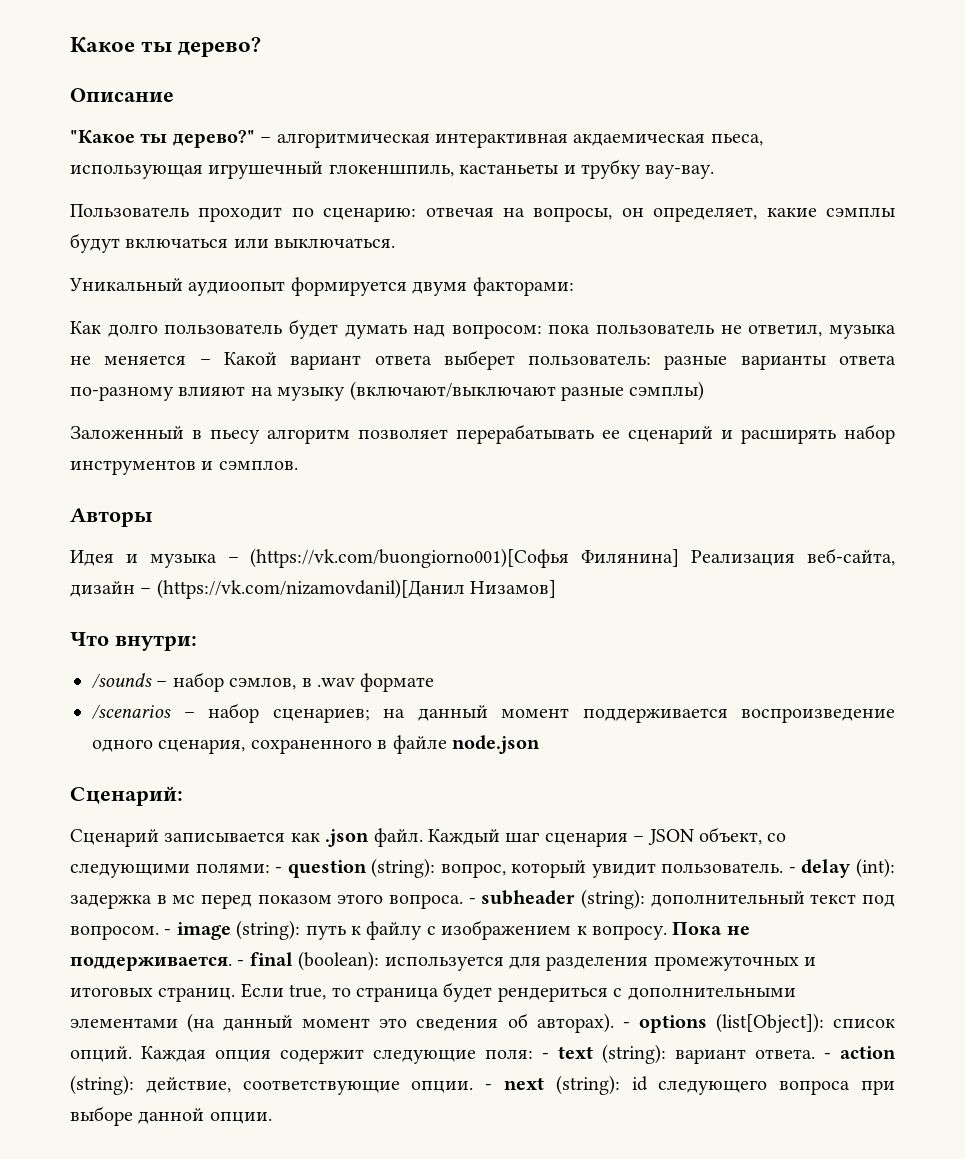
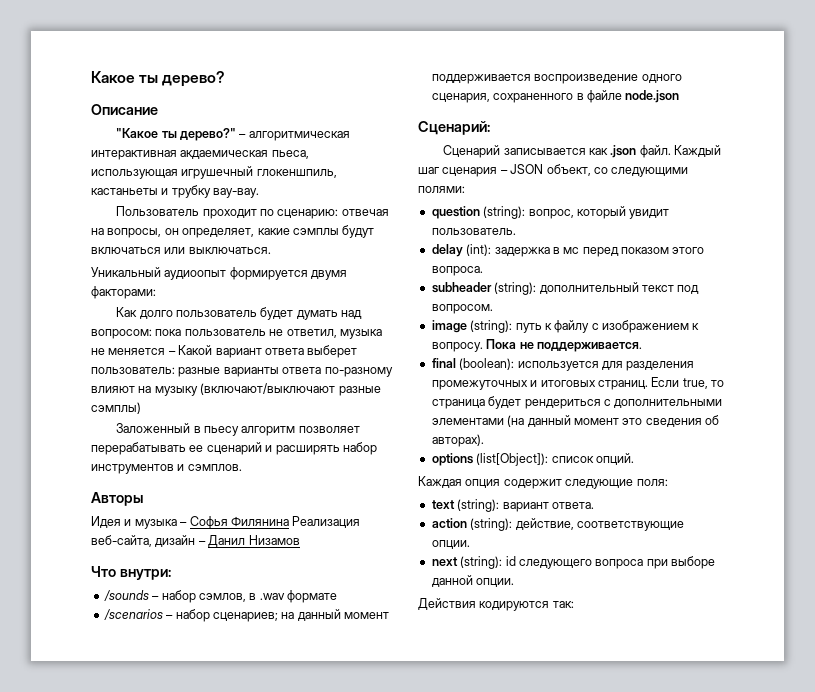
- Идея и музыка – (https://vk.com/buongiorno001)[Софья Филянина] Реализация веб-сайта, дизайн – (https://vk.com/nizamovdanil)[Данил Низамов]
+ Идея и музыка – Софья Филянина Реализация веб-сайта, дизайн – Данил Низамов
- Каждый шаг сценария – JSON объект, со следующими полями: - question (string): вопрос, который увидит пользователь. - delay (int): задержка в мс перед показом этого вопроса. - subheader (string): дополнительный текст под вопросом. - image (string): путь к файлу с изображением к вопросу.
+ Каждый шаг сценария – JSON объект, со следующими полями:
+ question (string): вопрос, который увидит пользователь.
+ delay (int): задержка в мс перед показом этого вопроса.
+ subheader (string): дополнительный текст под вопросом.
+ image (string): путь к файлу с изображением к вопросу.
- Пока не поддерживается. - final (boolean): используется для разделения промежуточных и итоговых страниц.
+ Пока не поддерживается.
+ final (boolean): используется для разделения промежуточных и итоговых страниц.
- Если true, то страница будет рендериться с дополнительными элементами (на данный момент это сведения об авторах). - options (list[Object]): список опций. Каждая опция содержит следующие поля: - text (string): вариант ответа. - action (string): действие, соответствующие опции. - next (string): id следующего вопроса при выборе данной опции.
+ Если true, то страница будет рендериться с дополнительными элементами (на данный момент это сведения об авторах).
+ options (list[Object]): список опций.
+ Каждая опция содержит следующие поля:
+ text (string): вариант ответа.
+ action (string): действие, соответствующие опции.
+ next (string): id следующего вопроса при выборе данной опции.
+ Действия кодируются так:

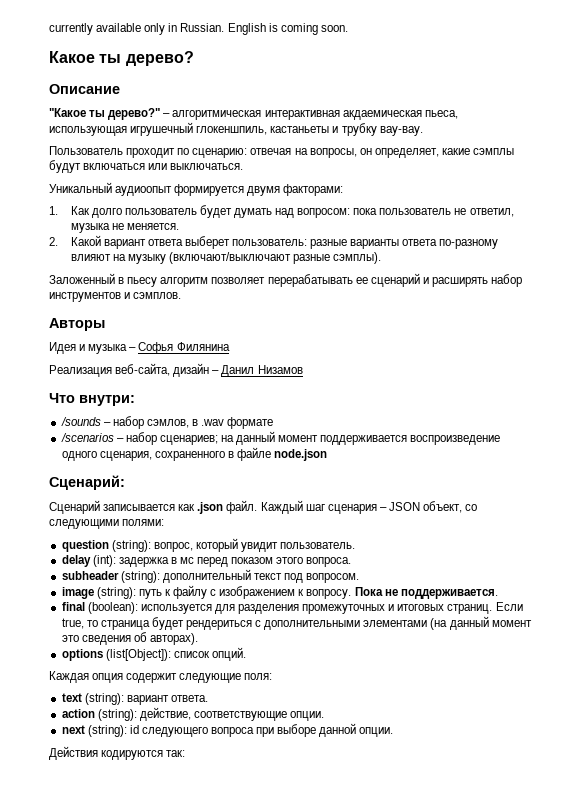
+ currently available only in Russian. English is coming soon.
- Как долго пользователь будет думать над вопросом: пока пользователь не ответил, музыка не меняется – Какой вариант ответа выберет пользователь: разные варианты ответа по-разному влияют на музыку (включают/выключают разные сэмплы)
+ 1. Как долго пользователь будет думать над вопросом: пока пользователь не ответил, музыка не меняется.
+ 2. Какой вариант ответа выберет пользователь: разные варианты ответа по-разному влияют на музыку (включают/выключают разные сэмплы).
- Идея и музыка – Софья Филянина Реализация веб-сайта, дизайн – Данил Низамов
+ Идея и музыка – Софья Филянина
+ Реализация веб-сайта, дизайн – Данил Низамов

